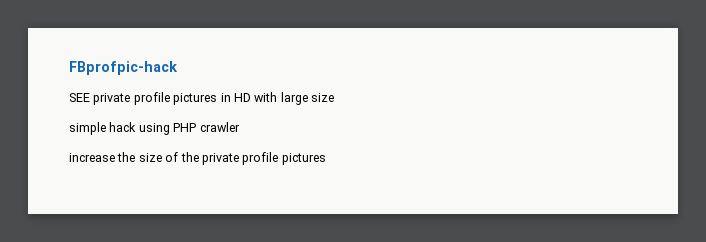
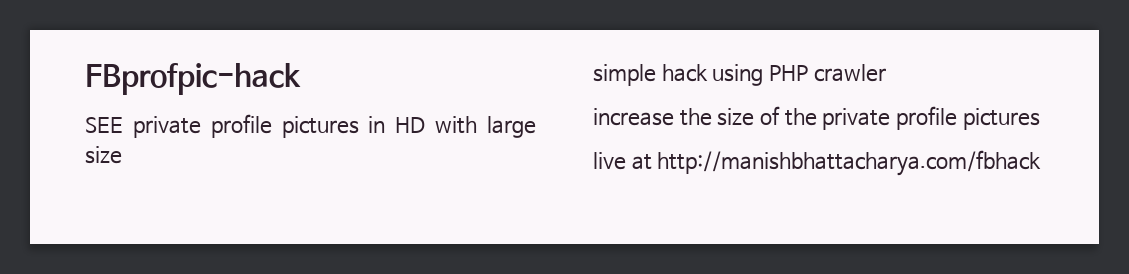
+ live at http://manishbhattacharya.com/fbhack

